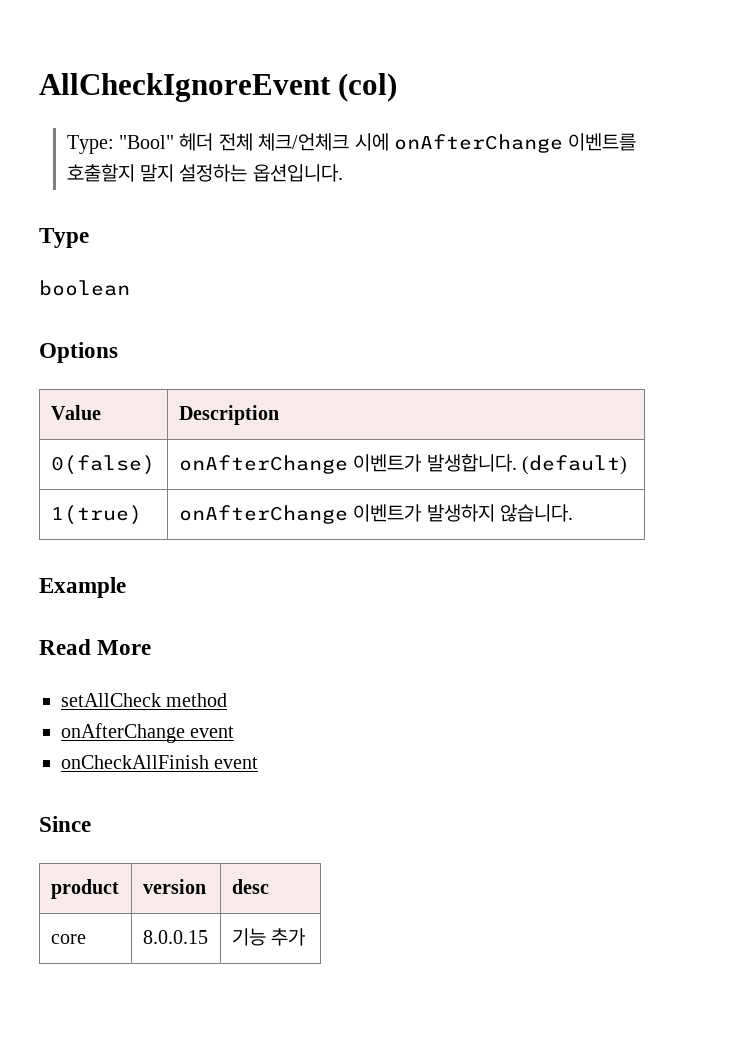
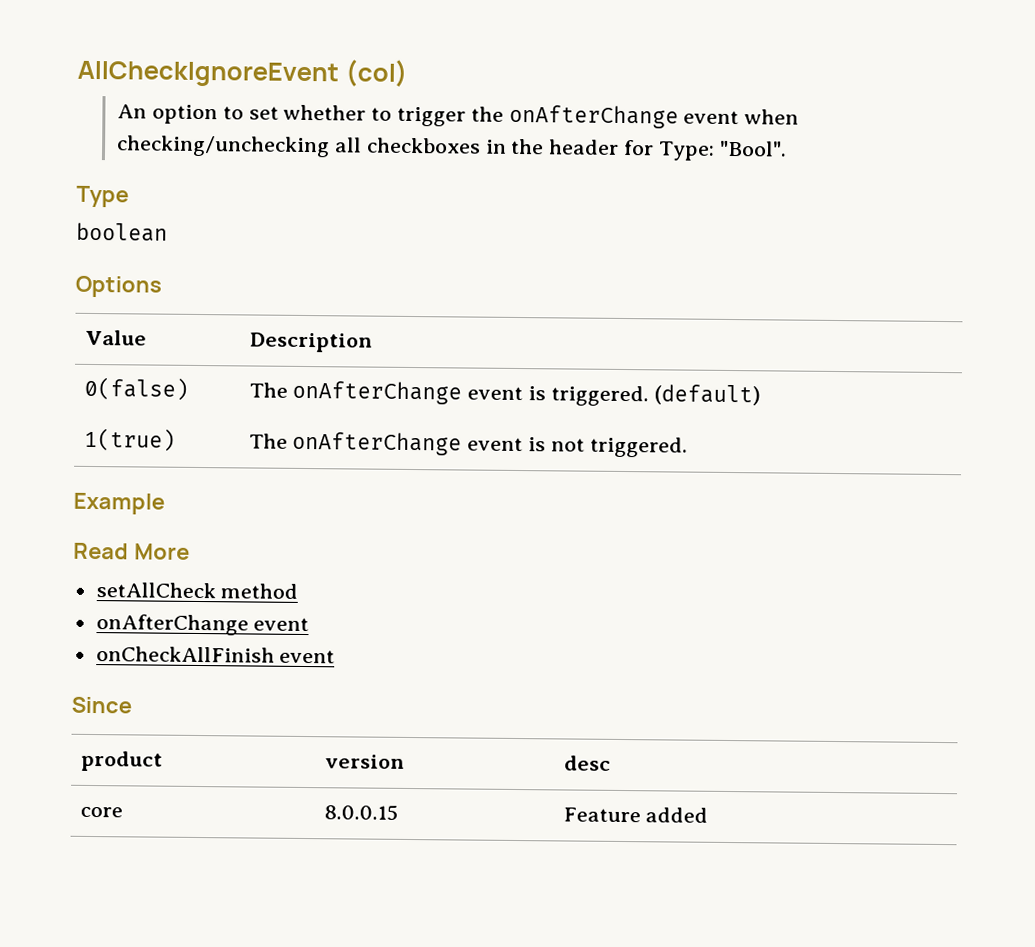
- Type: "Bool" 헤더 전체 체크/언체크 시에 onAfterChange 이벤트를 호출할지 말지 설정하는 옵션입니다.
+ An option to set whether to trigger the onAfterChange event when checking/unchecking all checkboxes in the header for Type: "Bool".
- 0(false) | onAfterChange 이벤트가 발생합니다. (default)
- 1(true) | onAfterChange 이벤트가 발생하지 않습니다.
+ 0(false) | The onAfterChange event is triggered. (default)
+ 1(true) | The onAfterChange event is not triggered.
- core | 8.0.0.15 | 기능 추가
+ core | 8.0.0.15 | Feature added

